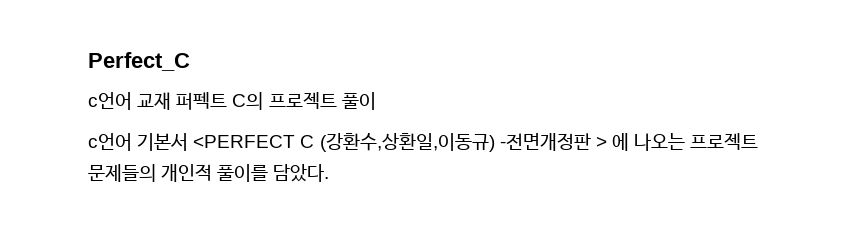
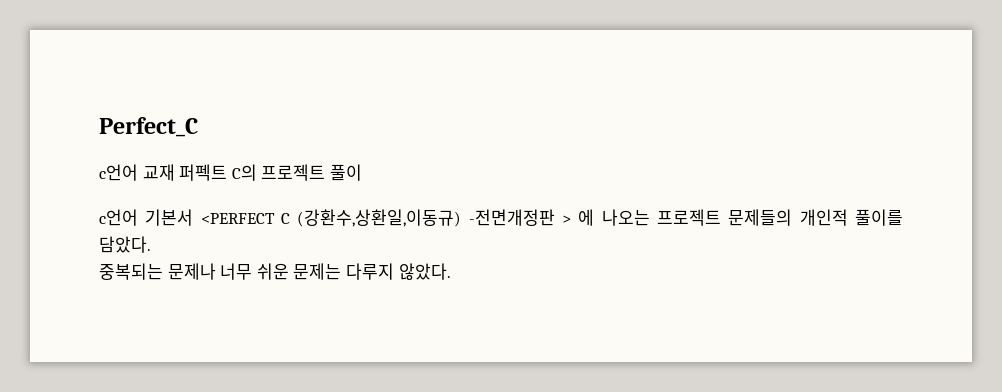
+ 중복되는 문제나 너무 쉬운 문제는 다루지 않았다.

